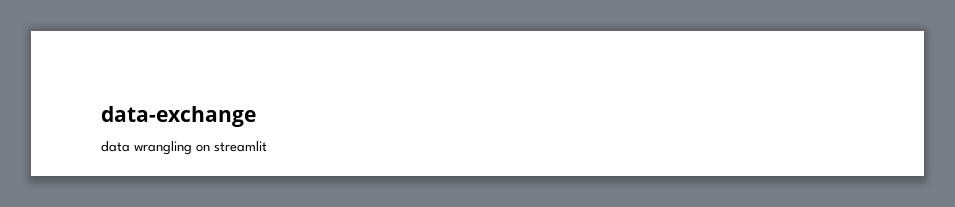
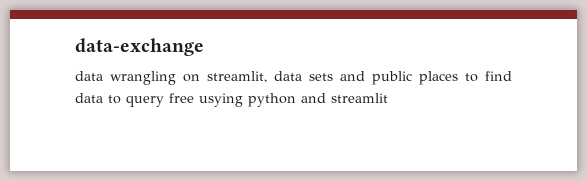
- data wrangling on streamlit
+ data wrangling on streamlit, data sets and public places to find data to query free usying python and streamlit

